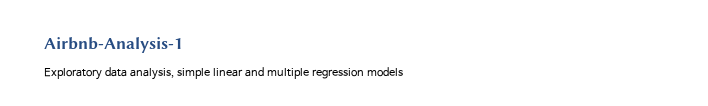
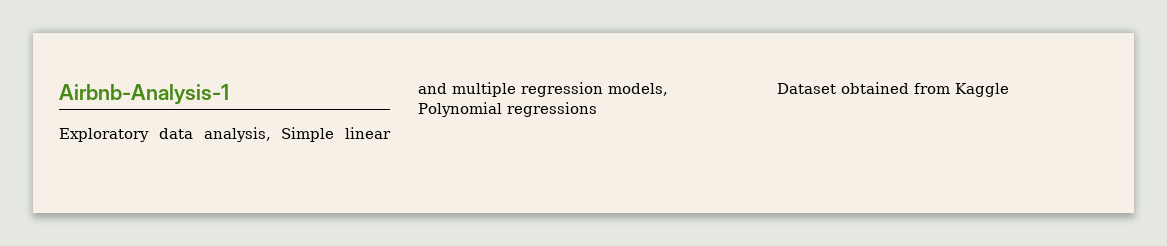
- Exploratory data analysis, simple linear and multiple regression models
+ Exploratory data analysis, Simple linear and multiple regression models, Polynomial regressions
+ Dataset obtained from Kaggle

